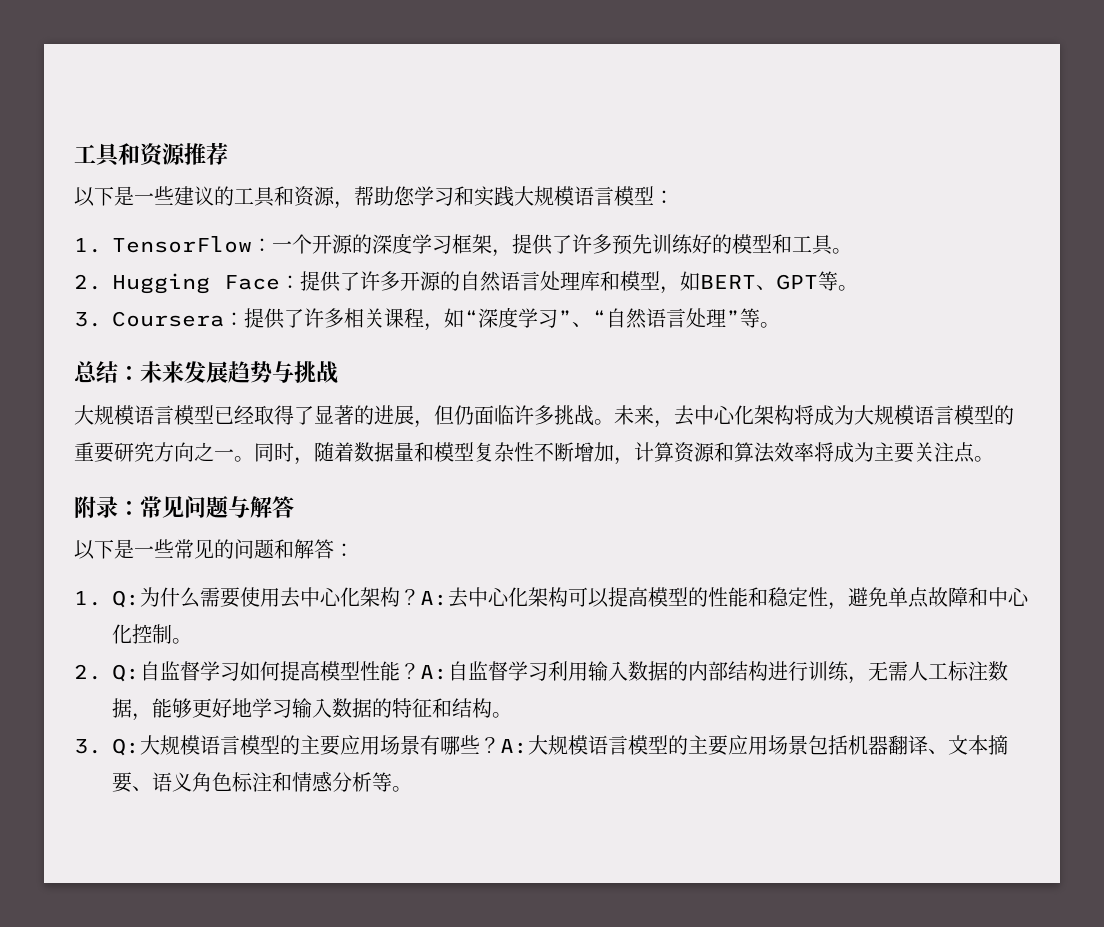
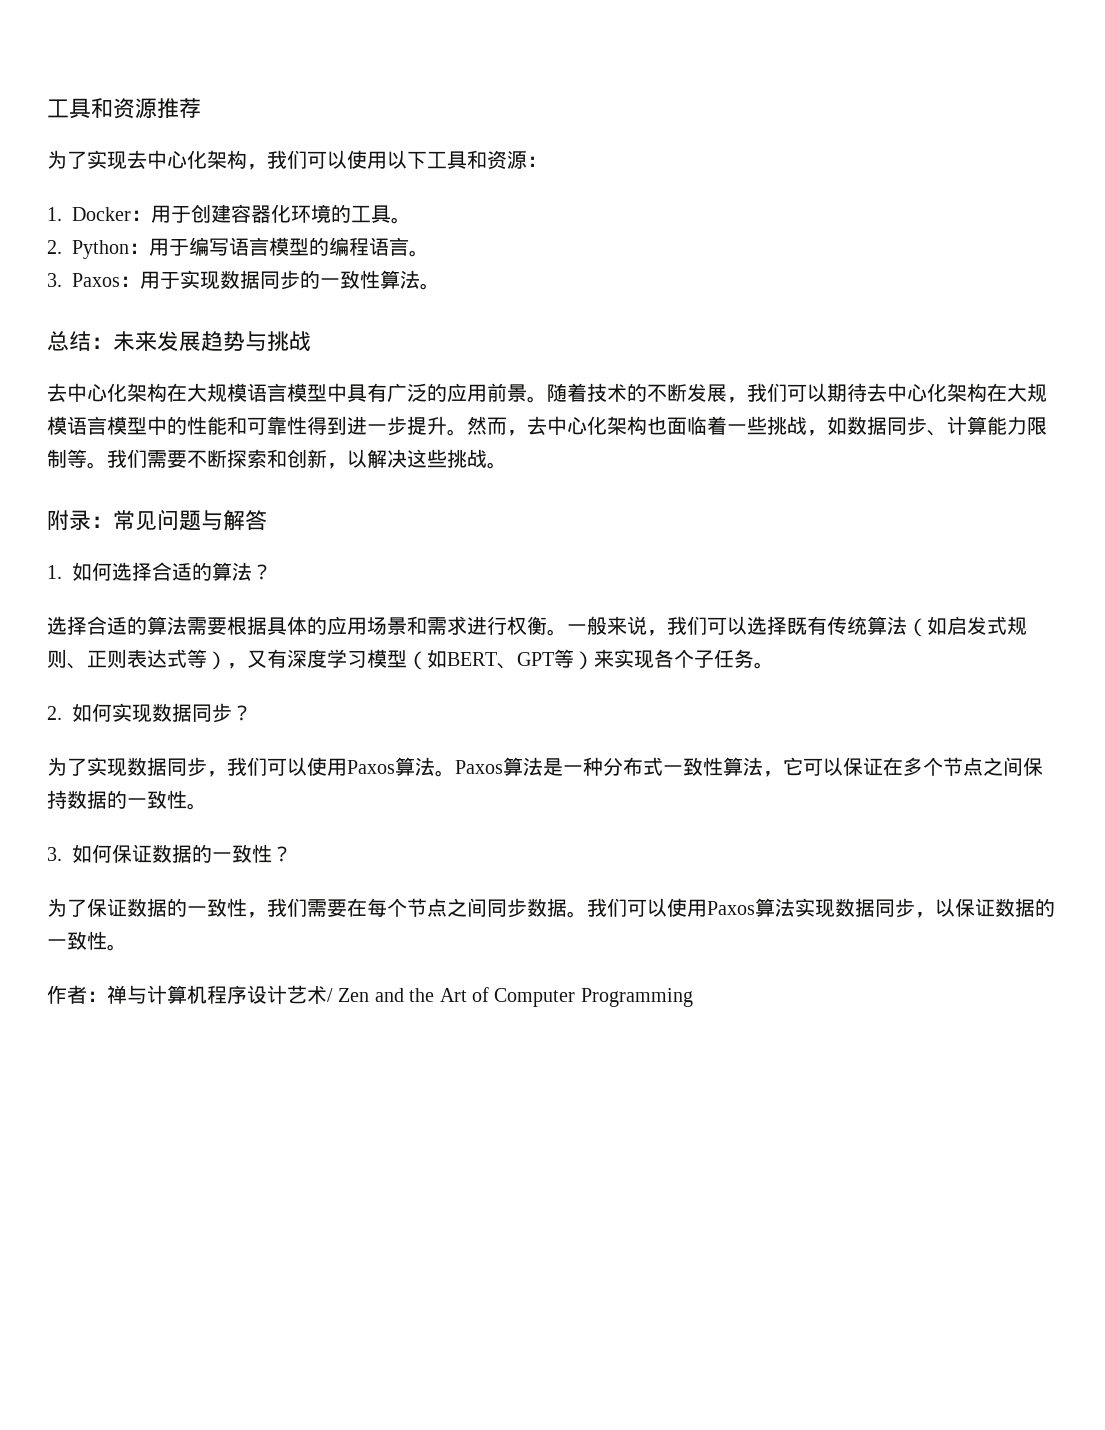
- 以下是一些建议的工具和资源，帮助您学习和实践大规模语言模型：
- 1. TensorFlow：一个开源的深度学习框架，提供了许多预先训练好的模型和工具。
- 2. Hugging Face：提供了许多开源的自然语言处理库和模型，如BERT、GPT等。
- 3. Coursera：提供了许多相关课程，如“深度学习”、“自然语言处理”等。
+ 为了实现去中心化架构，我们可以使用以下工具和资源：
+ 1. Docker：用于创建容器化环境的工具。
+ 2. Python：用于编写语言模型的编程语言。
+ 3. Paxos：用于实现数据同步的一致性算法。
- 大规模语言模型已经取得了显著的进展，但仍面临许多挑战。未来，去中心化架构将成为大规模语言模型的重要研究方向之一。同时，随着数据量和模型复杂性不断增加，计算资源和算法效率将成为主要关注点。
+ 去中心化架构在大规模语言模型中具有广泛的应用前景。随着技术的不断发展，我们可以期待去中心化架构在大规模语言模型中的性能和可靠性得到进一步提升。然而，去中心化架构也面临着一些挑战，如数据同步、计算能力限制等。我们需要不断探索和创新，以解决这些挑战。
- 以下是一些常见的问题和解答：
- 1. Q:为什么需要使用去中心化架构？A:去中心化架构可以提高模型的性能和稳定性，避免单点故障和中心化控制。
- 2. Q:自监督学习如何提高模型性能？A:自监督学习利用输入数据的内部结构进行训练，无需人工标注数据，能够更好地学习输入数据的特征和结构。
- 3. Q:大规模语言模型的主要应用场景有哪些？A:大规模语言模型的主要应用场景包括机器翻译、文本摘要、语义角色标注和情感分析等。
+ 1.如何选择合适的算法？
+ 选择合适的算法需要根据具体的应用场景和需求进行权衡。一般来说，我们可以选择既有传统算法（如启发式规则、正则表达式等），又有深度学习模型（如BERT、GPT等）来实现各个子任务。
+ 2.如何实现数据同步？
+ 为了实现数据同步，我们可以使用Paxos算法。Paxos算法是一种分布式一致性算法，它可以保证在多个节点之间保持数据的一致性。
+ 3.如何保证数据的一致性？
+ 为了保证数据的一致性，我们需要在每个节点之间同步数据。我们可以使用Paxos算法实现数据同步，以保证数据的一致性。
+ 作者：禅与计算机程序设计艺术/ Zen and the Art of Computer Programming

